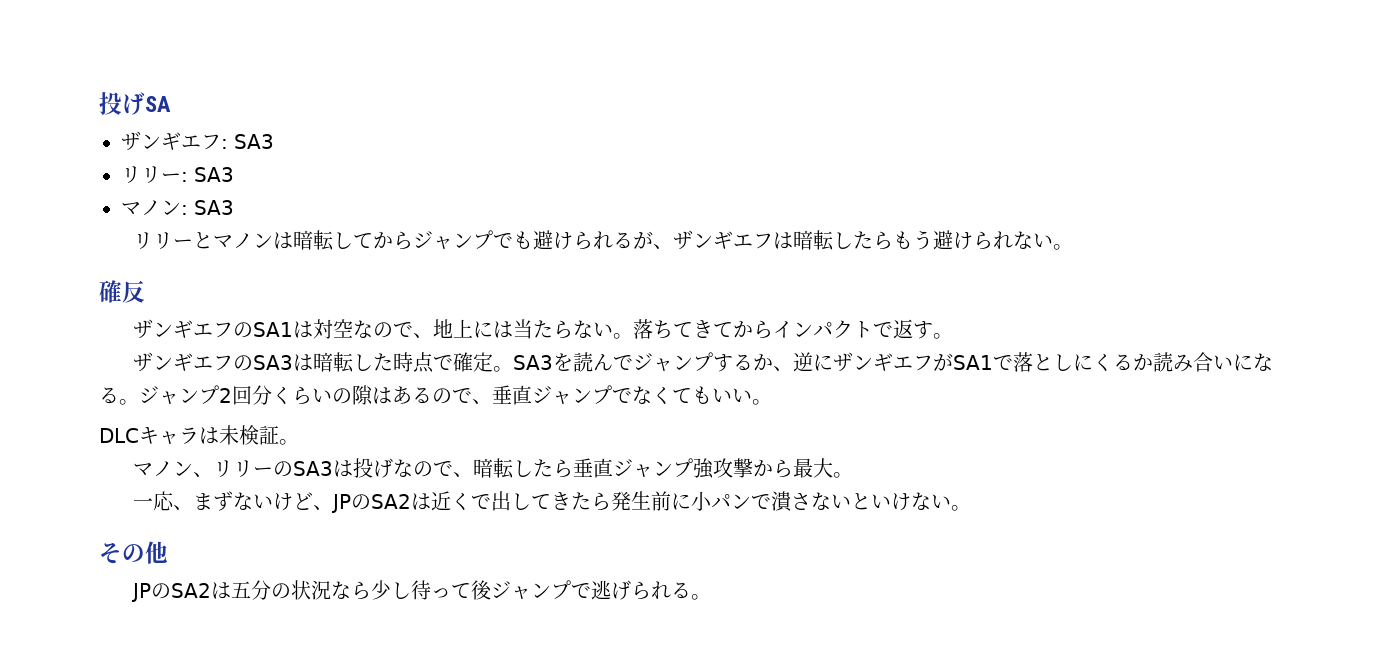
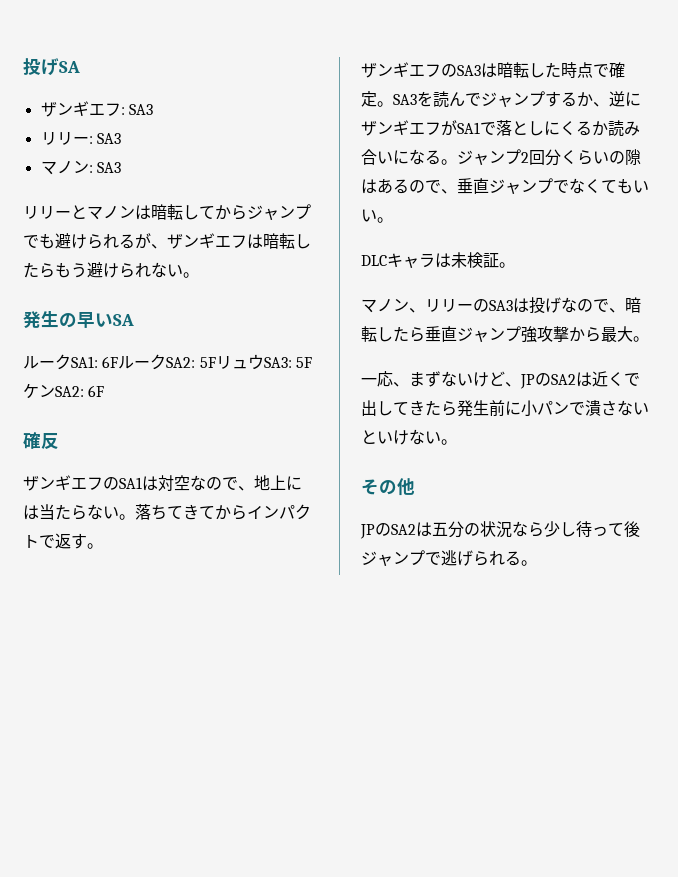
+ 発生の早いSA
+ ルークSA1: 6FルークSA2: 5FリュウSA3: 5FケンSA2: 6F

